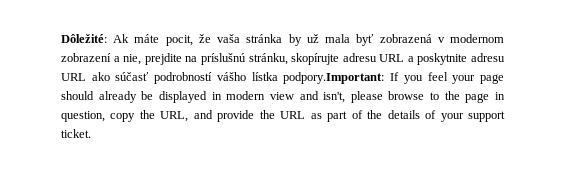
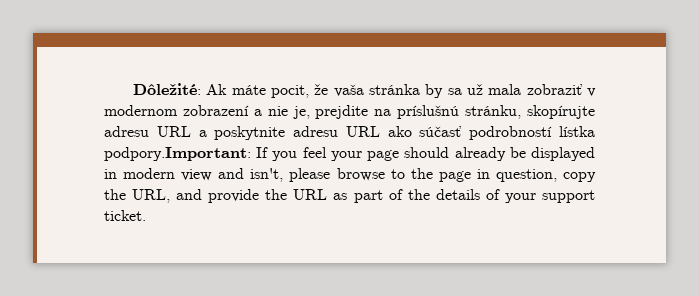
- Ak máte pocit, že vaša stránka by už mala byť zobrazená v modernom zobrazení a nie, prejdite na príslušnú stránku, skopírujte adresu URL a poskytnite adresu URL ako súčasť podrobností vášho lístka podpory.Important:
+ Ak máte pocit, že vaša stránka by sa už mala zobraziť v modernom zobrazení a nie je, prejdite na príslušnú stránku, skopírujte adresu URL a poskytnite adresu URL ako súčasť podrobností lístka podpory.Important:

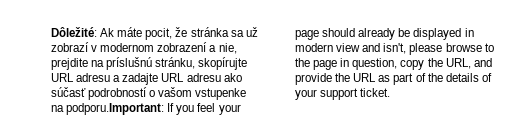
- Dôležité: Ak máte pocit, že vaša stránka by sa už mala zobraziť v modernom zobrazení a nie je, prejdite na príslušnú stránku, skopírujte adresu URL a poskytnite adresu URL ako súčasť podrobností lístka podpory.Important: If you feel your page should already be displayed in modern view and isn't, please browse to the page in question, copy the URL, and provide the URL as part of the details of your support ticket.
+ Dôležité: Ak máte pocit, že stránka sa už zobrazí v modernom zobrazení a nie, prejdite na príslušnú stránku, skopírujte URL adresu a zadajte URL adresu ako súčasť podrobností o vašom vstupenke na podporu.Important: If you feel your page should already be displayed in modern view and isn't, please browse to the page in question, copy the URL, and provide the URL as part of the details of your support ticket.

